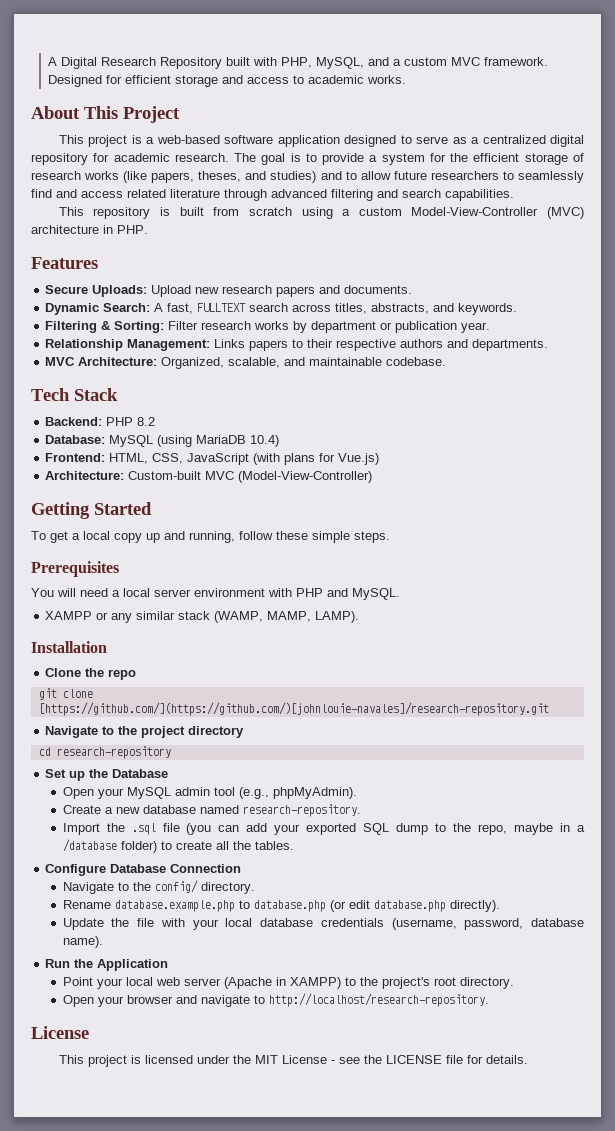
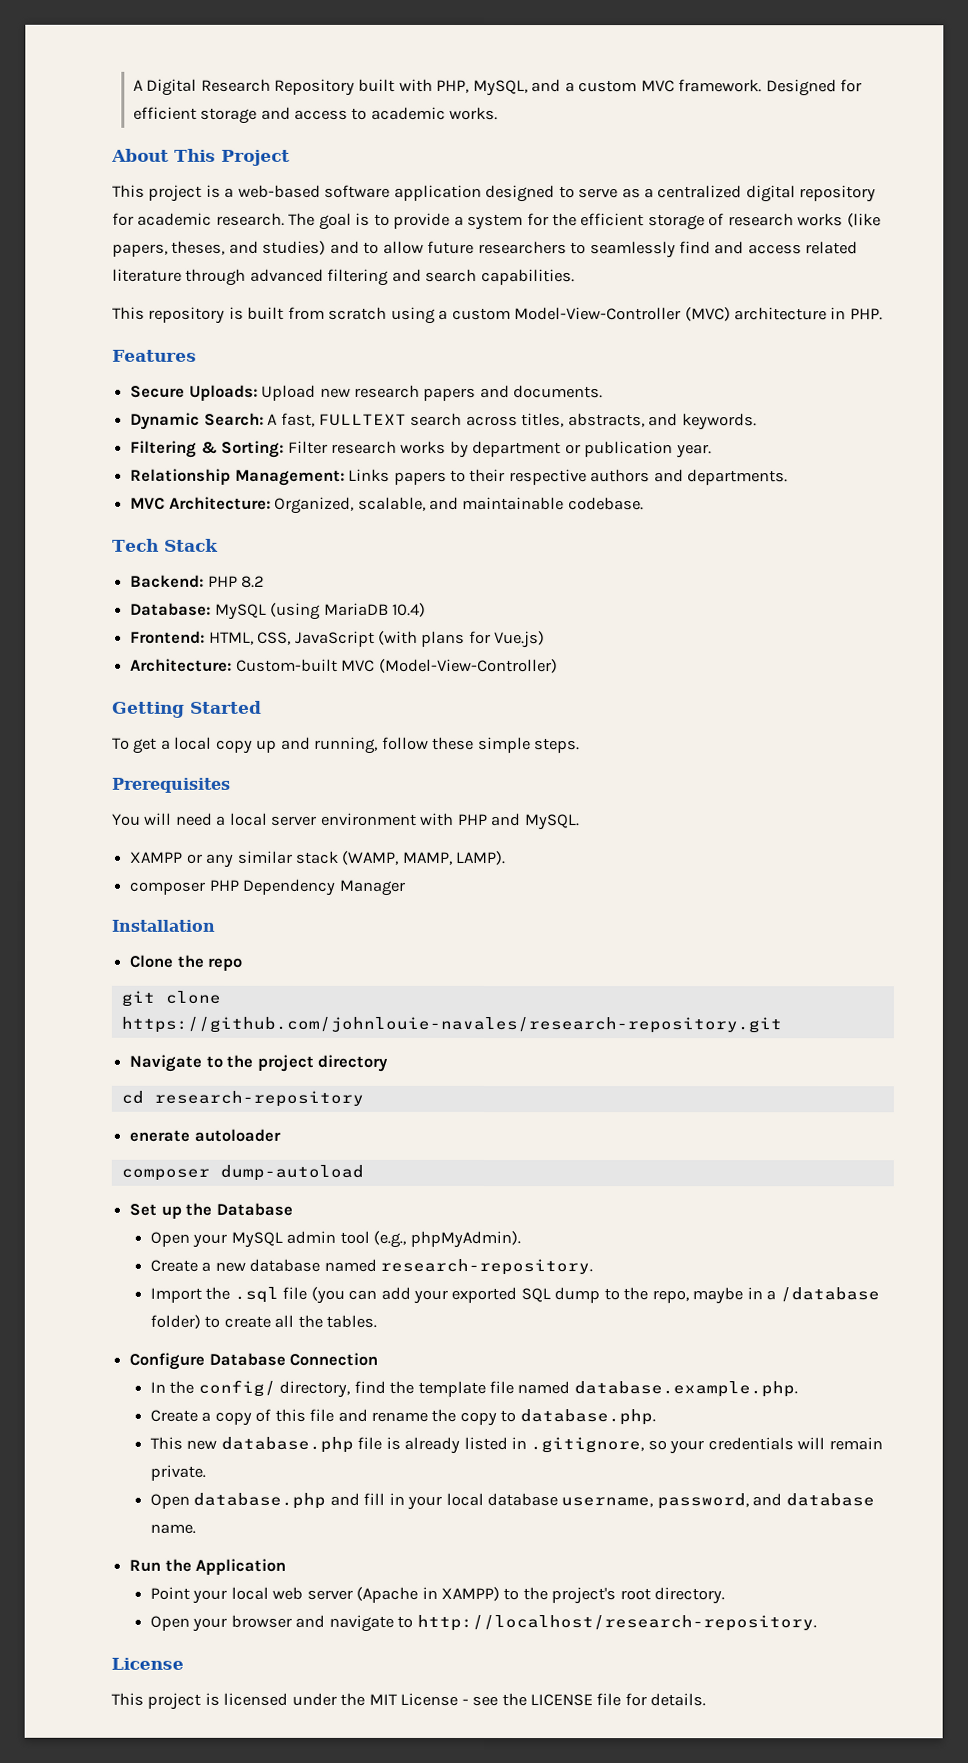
+ composer PHP Dependency Manager
- git clone [https://github.com/](https://github.com/)[johnlouie-navales]/research-repository.git
+ git clone https://github.com/johnlouie-navales/research-repository.git
+ enerate autoloader
+ composer dump-autoload
- Navigate to the config/ directory.
- Rename database.example.php to database.php (or edit database.php directly).
- Update the file with your local database credentials (username, password, database name).
+ In the config/ directory, find the template file named database.example.php.
+ Create a copy of this file and rename the copy to database.php.
+ This new database.php file is already listed in .gitignore, so your credentials will remain private.
+ Open database.php and fill in your local database username, password, and database name.

